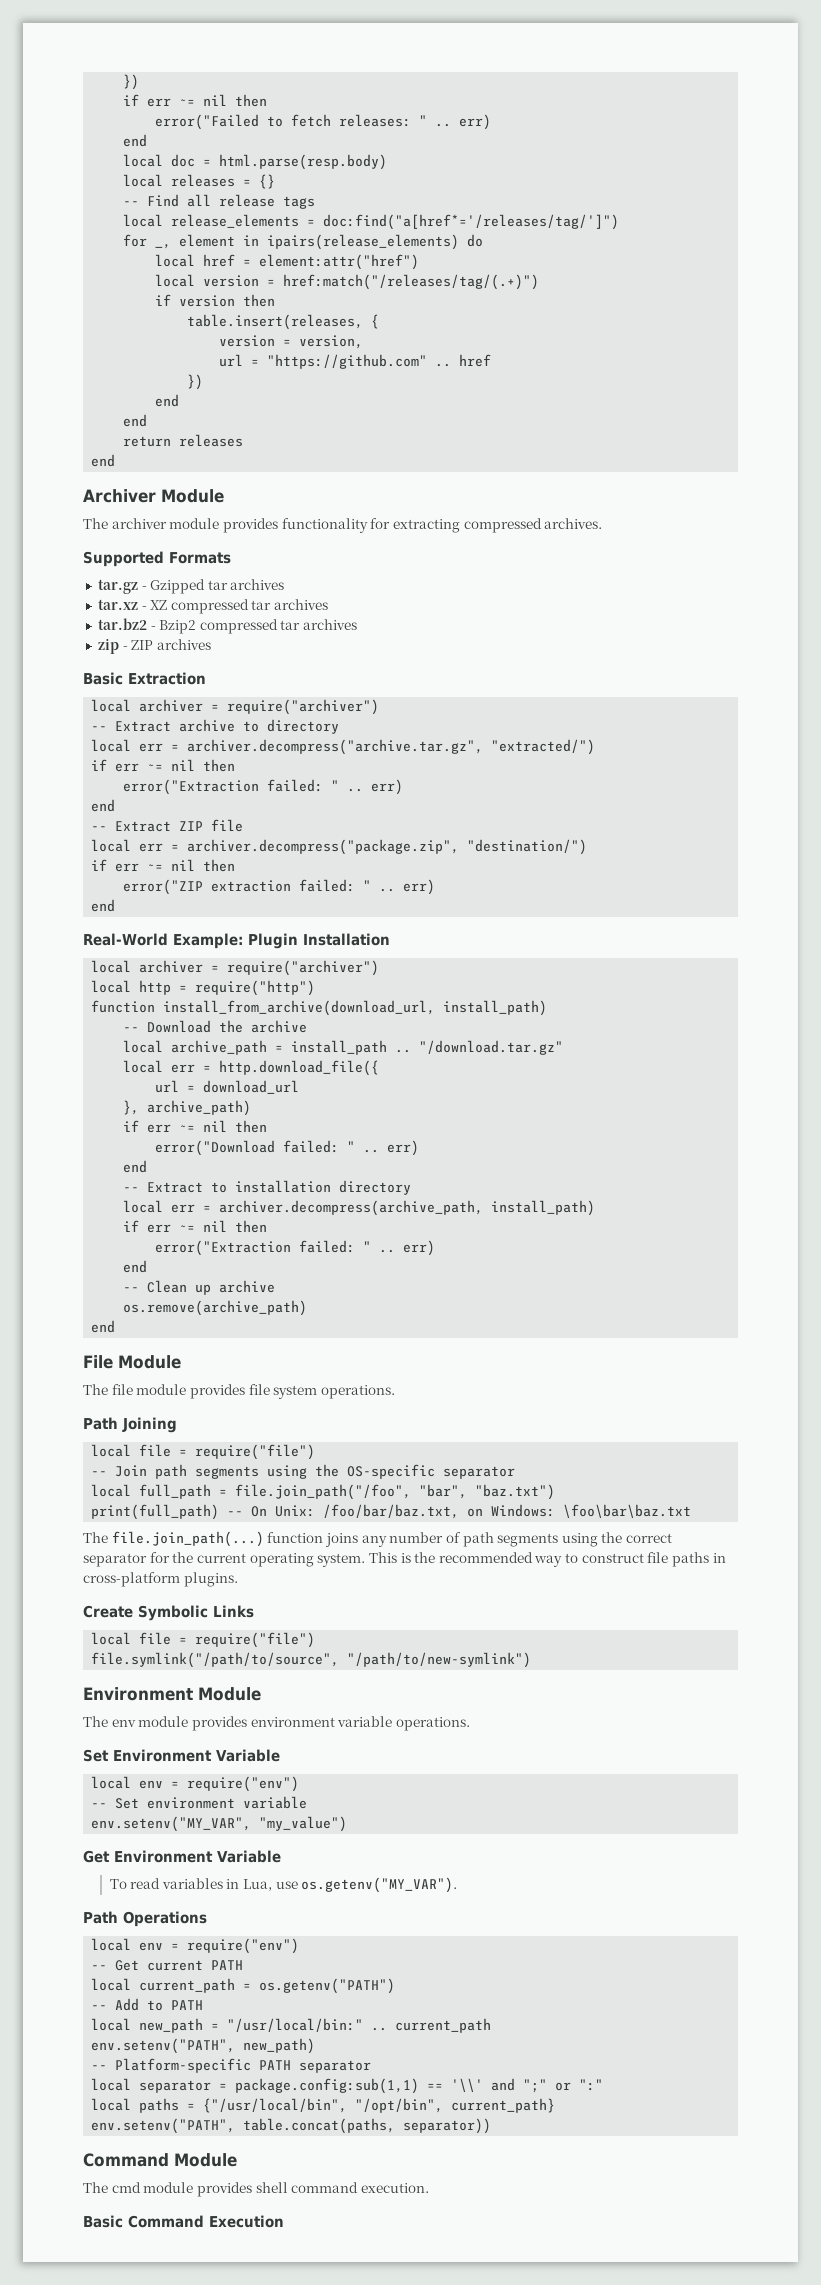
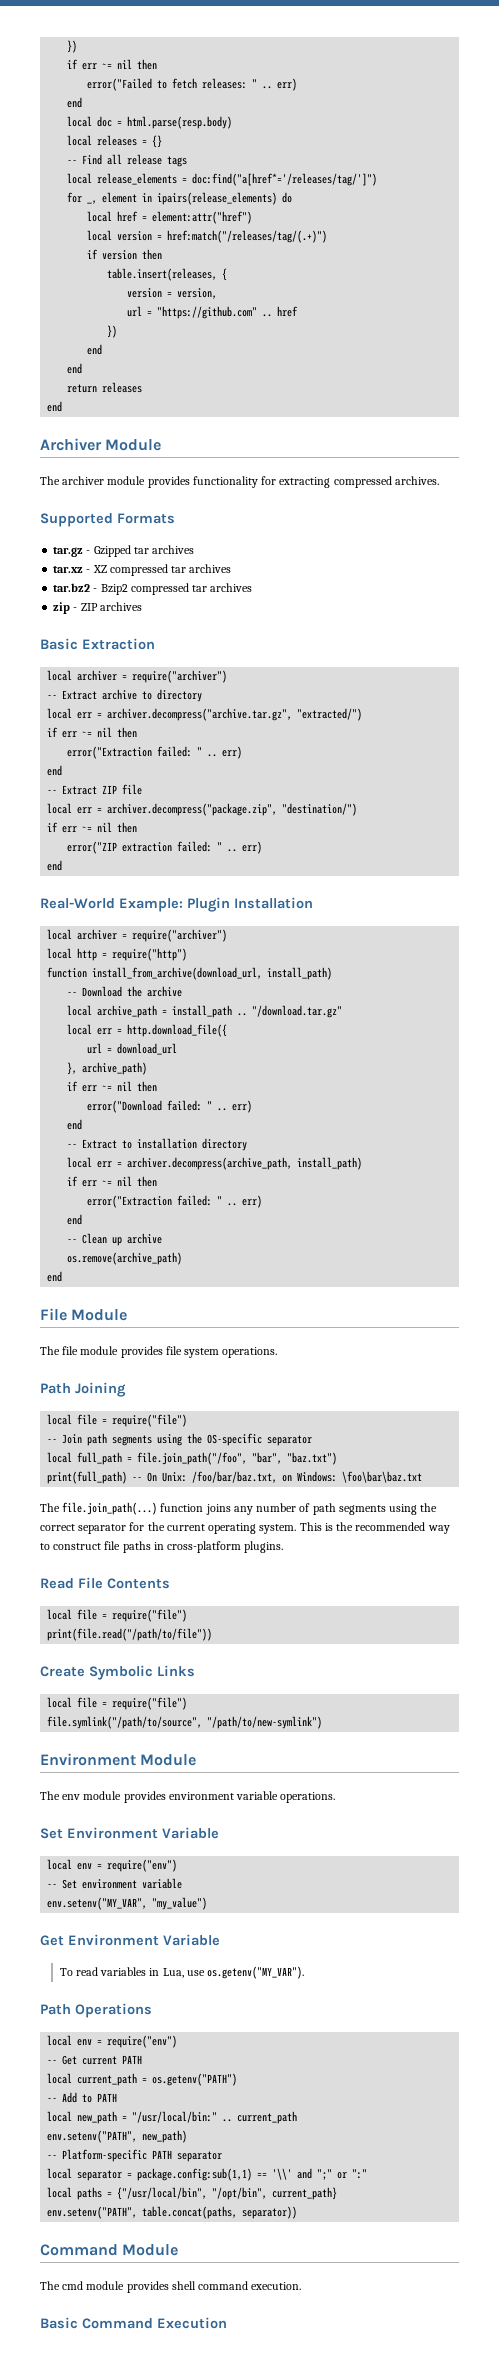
+ Read File Contents
+ local file = require("file")
+ print(file.read("/path/to/file"))

